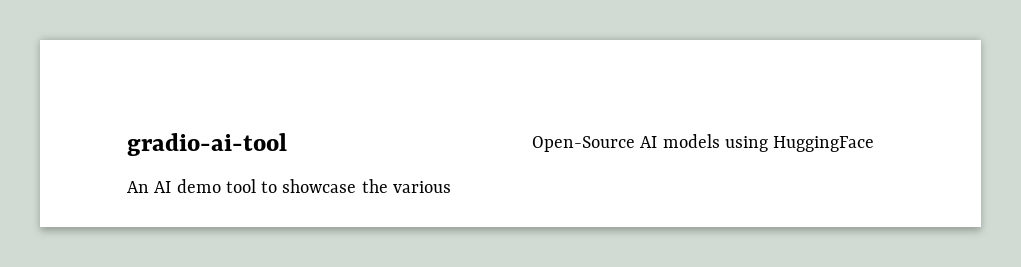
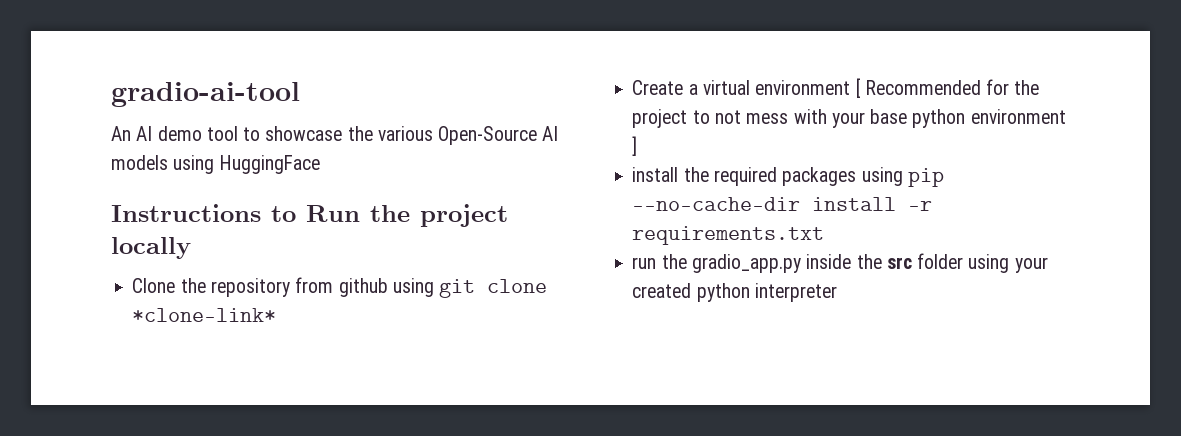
+ Instructions to Run the project locally
+ Clone the repository from github using git clone *clone-link*
+ Create a virtual environment [ Recommended for the project to not mess with your base python environment ]
+ install the required packages using pip --no-cache-dir install -r requirements.txt
+ run the gradio_app.py inside the src folder using your created python interpreter

